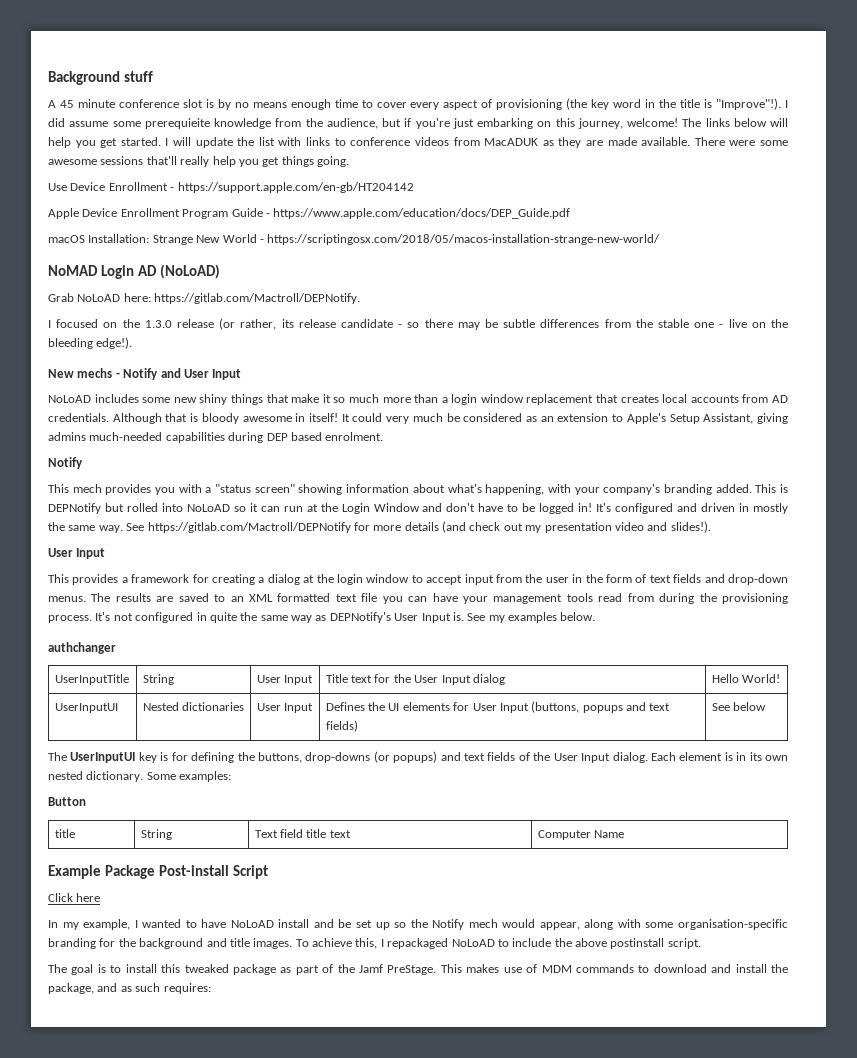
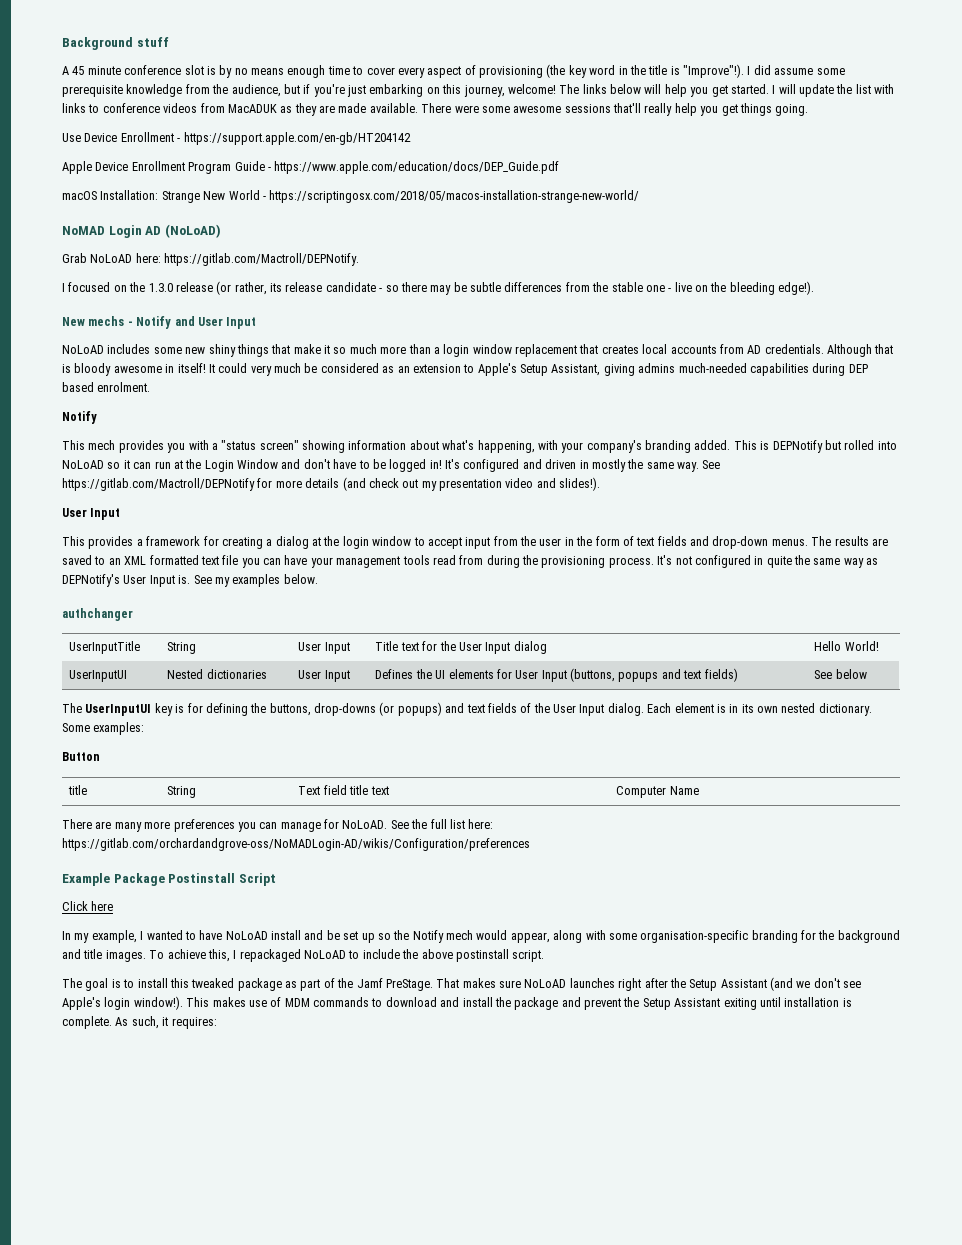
- I did assume some prerequieite knowledge from the audience, but if you're just embarking on this journey, welcome!
+ I did assume some prerequisite knowledge from the audience, but if you're just embarking on this journey, welcome!
+ There are many more preferences you can manage for NoLoAD. See the full list here: https://gitlab.com/orchardandgrove-oss/NoMADLogin-AD/wikis/Configuration/preferences
- Example Package Post-install Script
+ Example Package Postinstall Script
+ That makes sure NoLoAD launches right after the Setup Assistant (and we don't see Apple's login window!).
- This makes use of MDM commands to download and install the package, and as such requires:
+ This makes use of MDM commands to download and install the package and prevent the Setup Assistant exiting until installation is complete. As such, it requires:

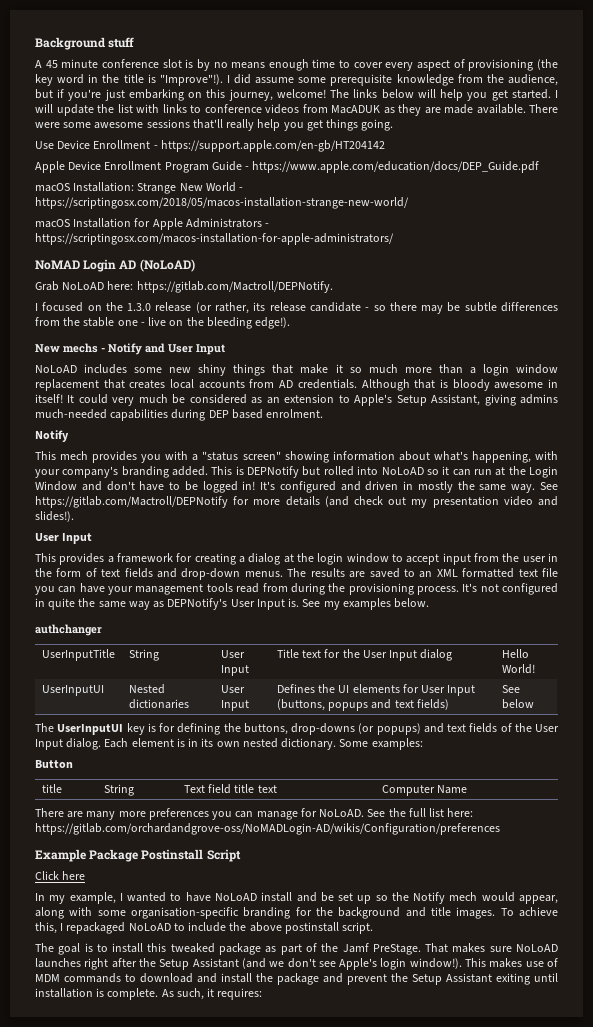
+ macOS Installation for Apple Administrators - https://scriptingosx.com/macos-installation-for-apple-administrators/

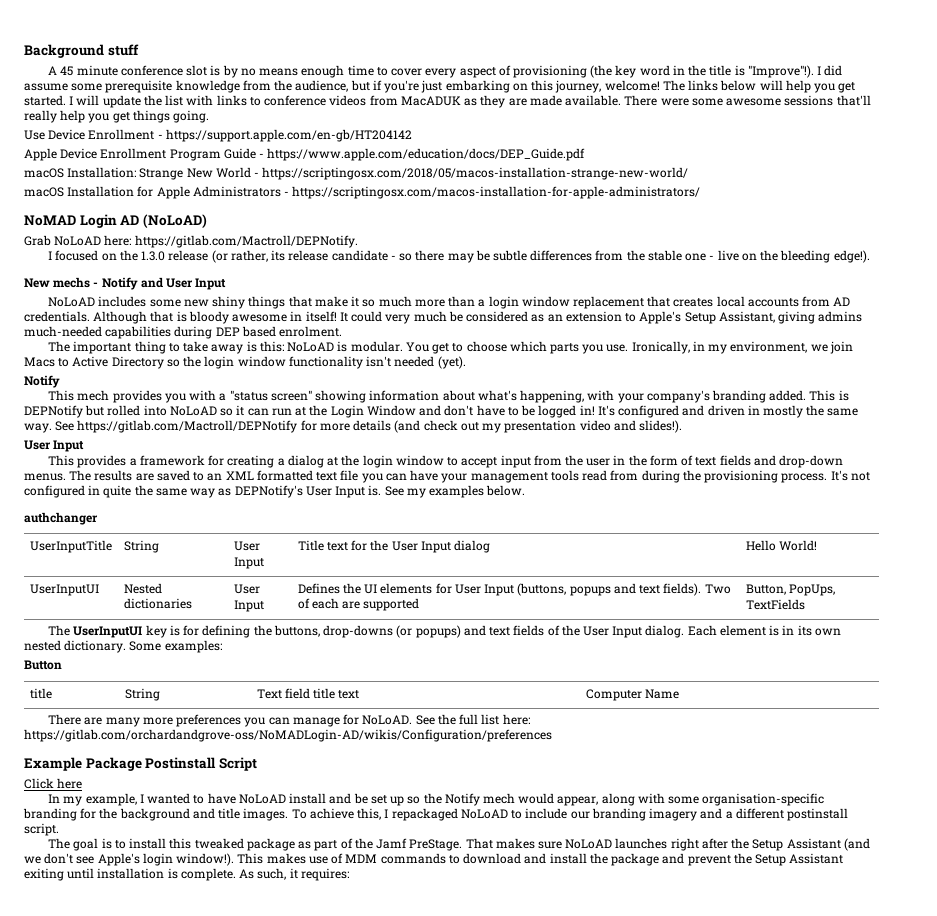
+ The important thing to take away is this: NoLoAD is modular. You get to choose which parts you use. Ironically, in my environment, we join Macs to Active Directory so the login window functionality isn't needed (yet).
- UserInputUI | Nested dictionaries | User Input | Defines the UI elements for User Input (buttons, popups and text fields) | See below
+ UserInputUI | Nested dictionaries | User Input | Defines the UI elements for User Input (buttons, popups and text fields). Two of each are supported | Button, PopUps, TextFields
- To achieve this, I repackaged NoLoAD to include the above postinstall script.
+ To achieve this, I repackaged NoLoAD to include our branding imagery and a different postinstall script.

